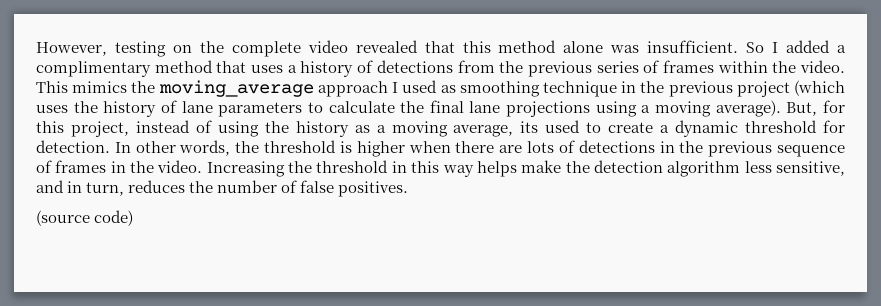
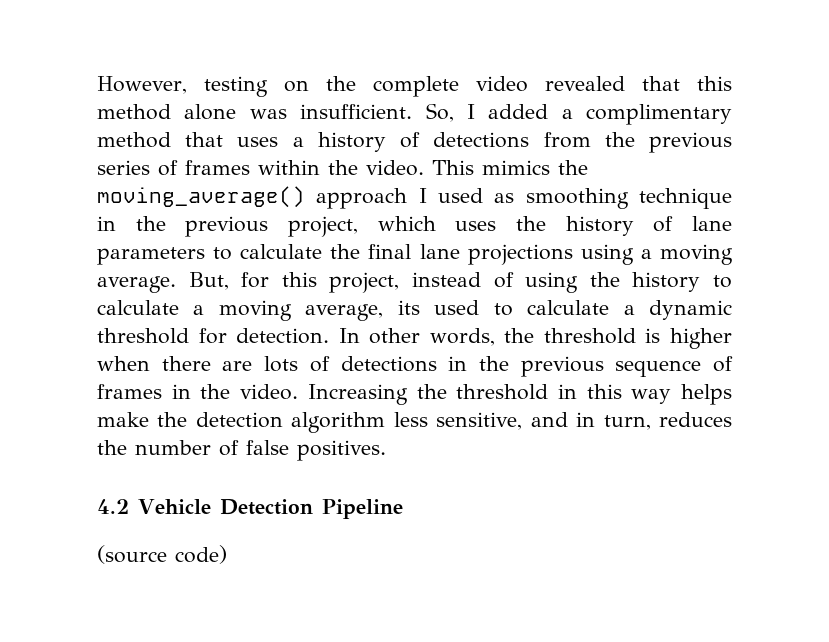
- So I added a complimentary method that uses a history of detections from the previous series of frames within the video.
+ So, I added a complimentary method that uses a history of detections from the previous series of frames within the video.
- This mimics the moving_average approach I used as smoothing technique in the previous project (which uses the history of lane parameters to calculate the final lane projections using a moving average).
+ This mimics the moving_average() approach I used as smoothing technique in the previous project, which uses the history of lane parameters to calculate the final lane projections using a moving average.
- But, for this project, instead of using the history as a moving average, its used to create a dynamic threshold for detection.
+ But, for this project, instead of using the history to calculate a moving average, its used to calculate a dynamic threshold for detection.
+ 4.2 Vehicle Detection Pipeline

